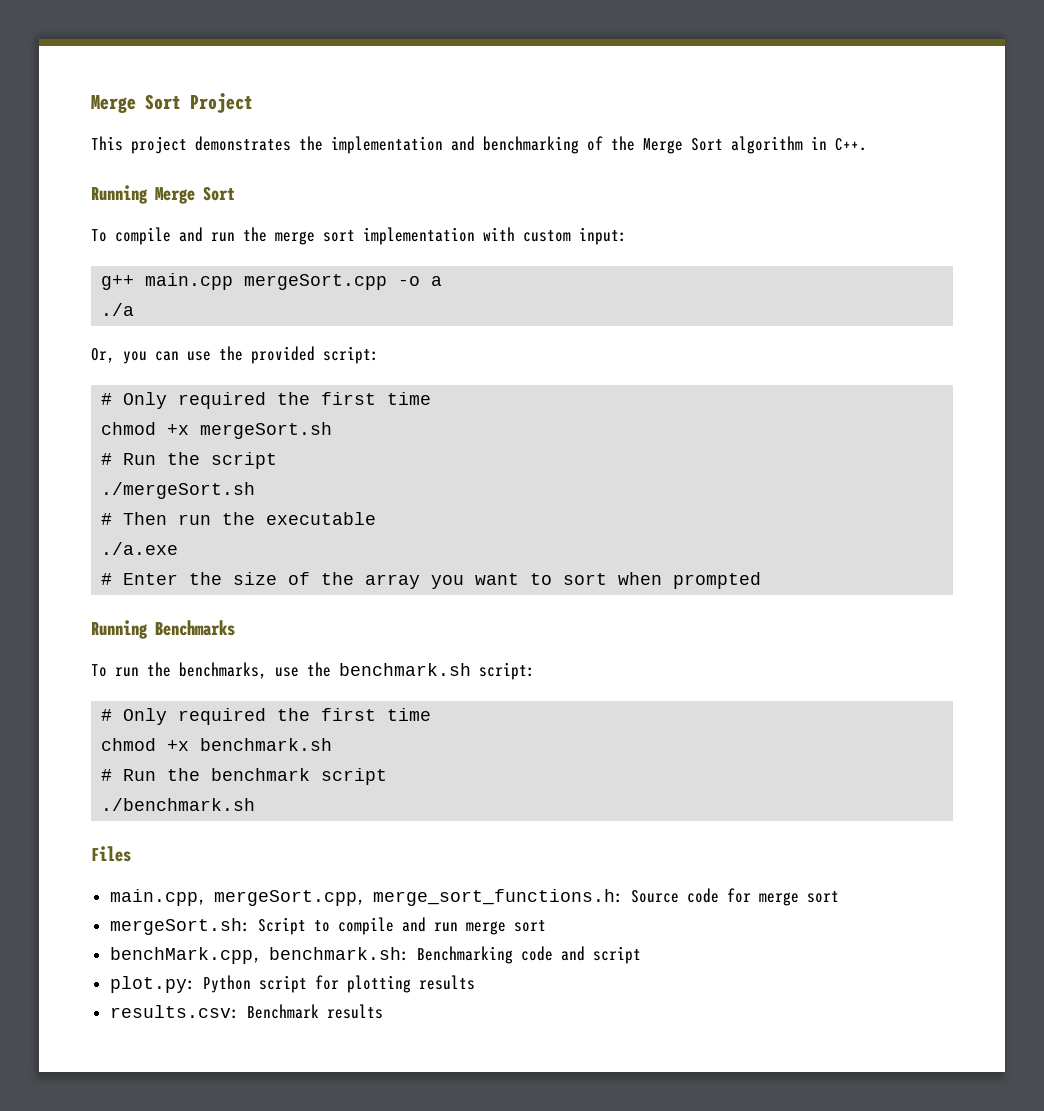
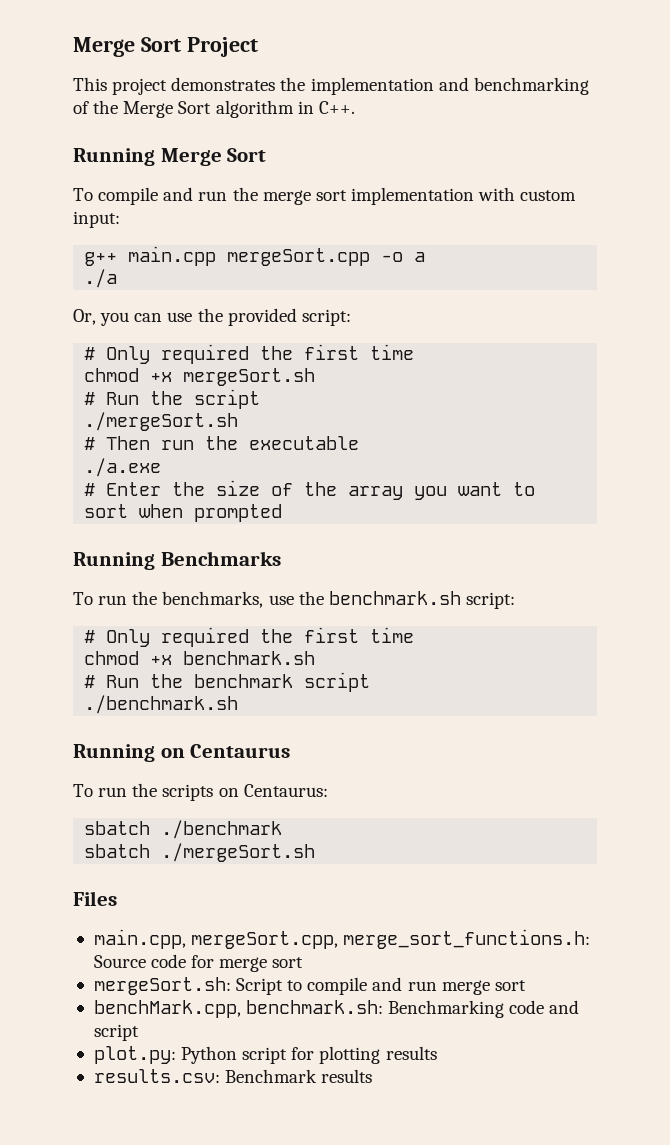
+ Running on Centaurus
+ To run the scripts on Centaurus:
+ sbatch ./benchmark
+ sbatch ./mergeSort.sh

